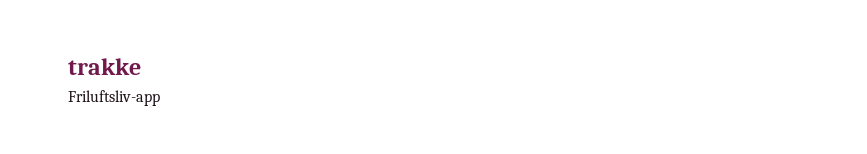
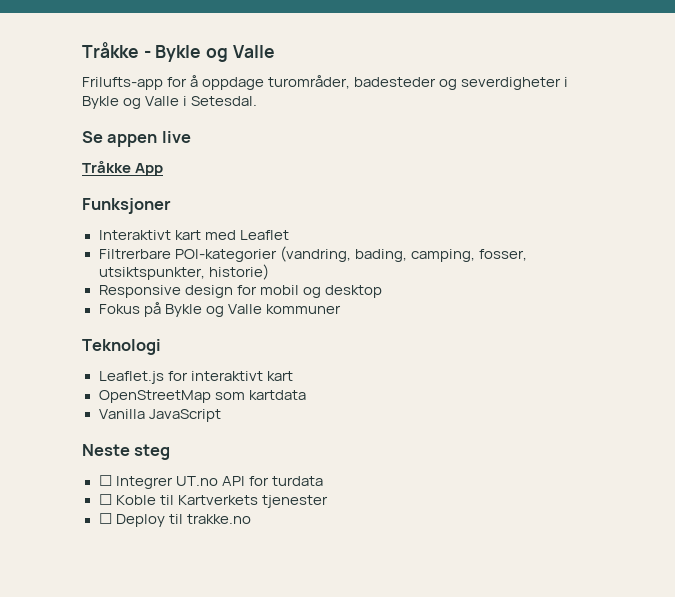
- trakke
- Friluftsliv-app
+ Tråkke - Bykle og Valle
+ Frilufts-app for å oppdage turområder, badesteder og severdigheter i Bykle og Valle i Setesdal.
+ Se appen live
+ Tråkke App
+ Funksjoner
+ Interaktivt kart med Leaflet
+ Filtrerbare POI-kategorier (vandring, bading, camping, fosser, utsiktspunkter, historie)
+ Responsive design for mobil og desktop
+ Fokus på Bykle og Valle kommuner
+ Teknologi
+ Leaflet.js for interaktivt kart
+ OpenStreetMap som kartdata
+ Vanilla JavaScript
+ Neste steg
+ ☐ Integrer UT.no API for turdata
+ ☐ Koble til Kartverkets tjenester
+ ☐ Deploy til trakke.no

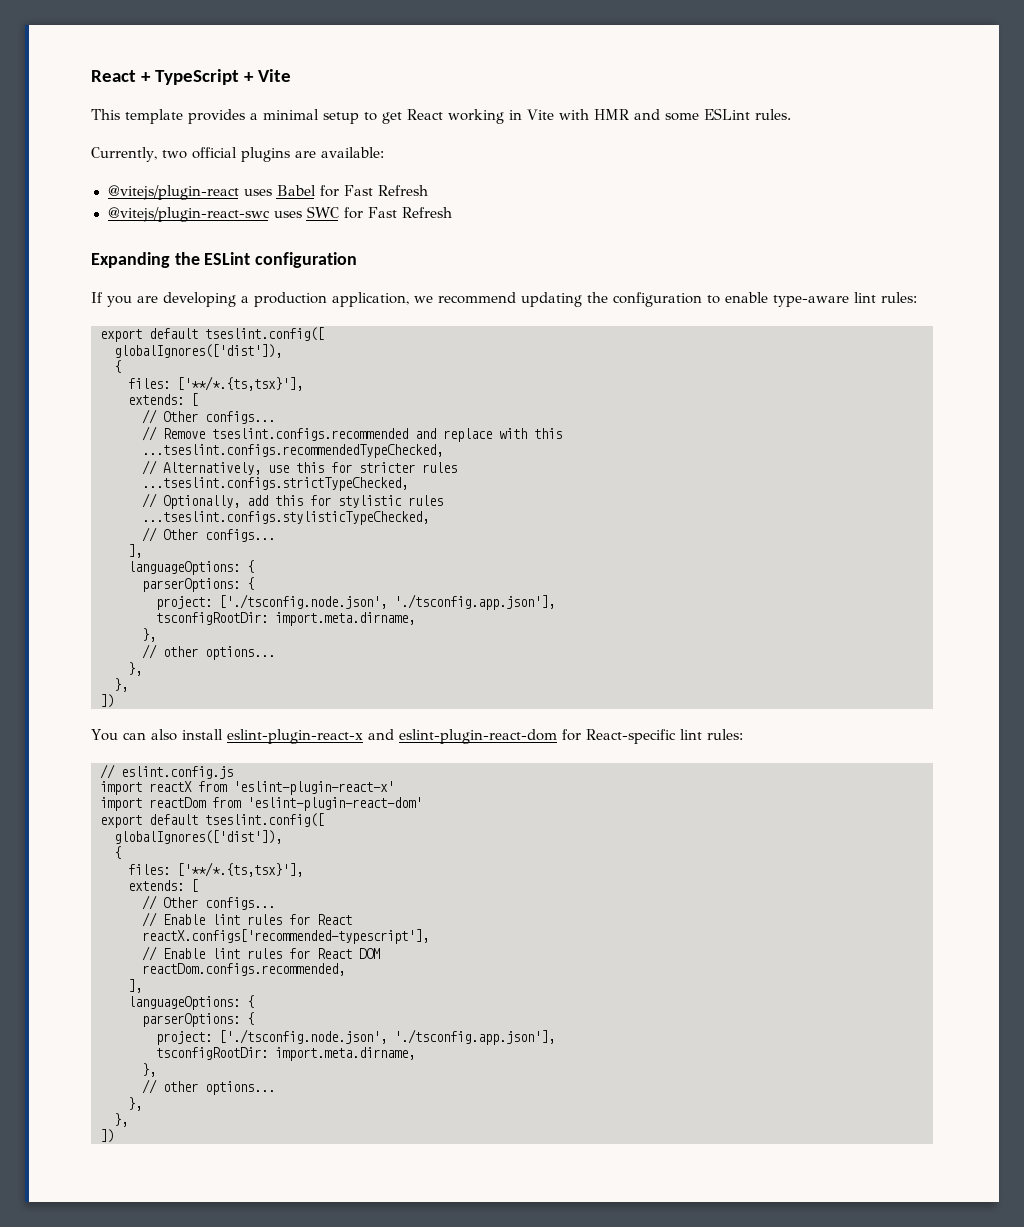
- Tråkke - Bykle og Valle
- Frilufts-app for å oppdage turområder, badesteder og severdigheter i Bykle og Valle i Setesdal.
- Se appen live
- Tråkke App
- Funksjoner
- Interaktivt kart med Leaflet
- Filtrerbare POI-kategorier (vandring, bading, camping, fosser, utsiktspunkter, historie)
- Responsive design for mobil og desktop
- Fokus på Bykle og Valle kommuner
- Teknologi
- Leaflet.js for interaktivt kart
- OpenStreetMap som kartdata
- Vanilla JavaScript
- Neste steg
- ☐ Integrer UT.no API for turdata
- ☐ Koble til Kartverkets tjenester
- ☐ Deploy til trakke.no
+ React + TypeScript + Vite
+ This template provides a minimal setup to get React working in Vite with HMR and some ESLint rules.
+ Currently, two official plugins are available:
+ @vitejs/plugin-react uses Babel for Fast Refresh
+ @vitejs/plugin-react-swc uses SWC for Fast Refresh
+ Expanding the ESLint configuration
+ If you are developing a production application, we recommend updating the configuration to enable type-aware lint rules:
+ export default tseslint.config([
+ globalIgnores(['dist']),
+ {
+ files: ['**/*.{ts,tsx}'],
+ extends: [
+ // Other configs...
+ // Remove tseslint.configs.recommended and replace with this
+ ...tseslint.configs.recommendedTypeChecked,
+ // Alternatively, use this for stricter rules
+ ...tseslint.configs.strictTypeChecked,
+ // Optionally, add this for stylistic rules
+ ...tseslint.configs.stylisticTypeChecked,
+ // Other configs...
+ ],
+ languageOptions: {
+ parserOptions: {
+ project: ['./tsconfig.node.json', './tsconfig.app.json'],
+ tsconfigRootDir: import.meta.dirname,
+ },
+ // other options...
+ },
+ },
+ ])
+ You can also install eslint-plugin-react-x and eslint-plugin-react-dom for React-specific lint rules:
+ // eslint.config.js
+ import reactX from 'eslint-plugin-react-x'
+ import reactDom from 'eslint-plugin-react-dom'
+ export default tseslint.config([
+ globalIgnores(['dist']),
+ {
+ files: ['**/*.{ts,tsx}'],
+ extends: [
+ // Other configs...
+ // Enable lint rules for React
+ reactX.configs['recommended-typescript'],
+ // Enable lint rules for React DOM
+ reactDom.configs.recommended,
+ ],
+ languageOptions: {
+ parserOptions: {
+ project: ['./tsconfig.node.json', './tsconfig.app.json'],
+ tsconfigRootDir: import.meta.dirname,
+ },
+ // other options...
+ },
+ },
+ ])

